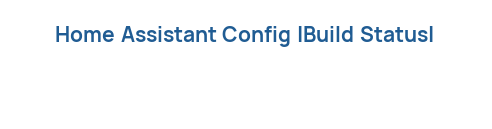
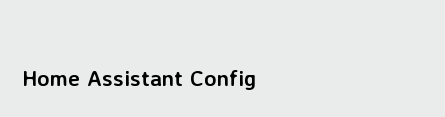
- Home Assistant Config |Build Status|
+ Home Assistant Config

